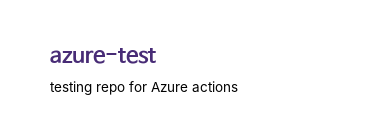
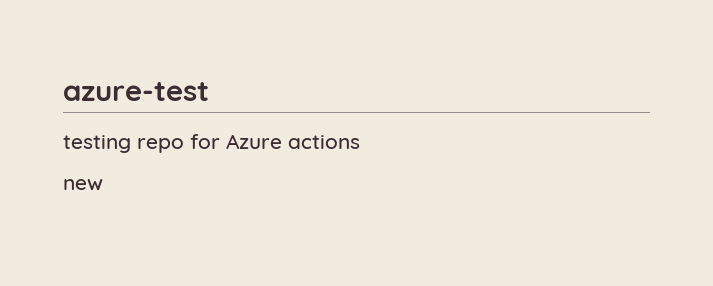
+ new

